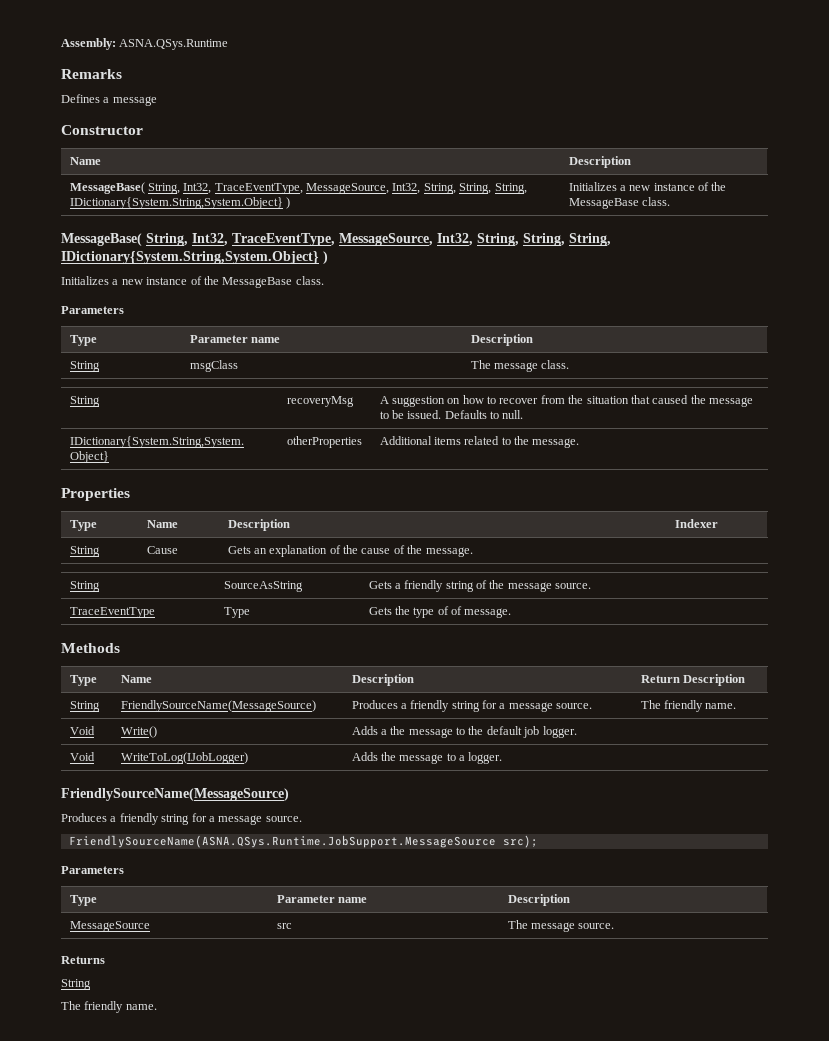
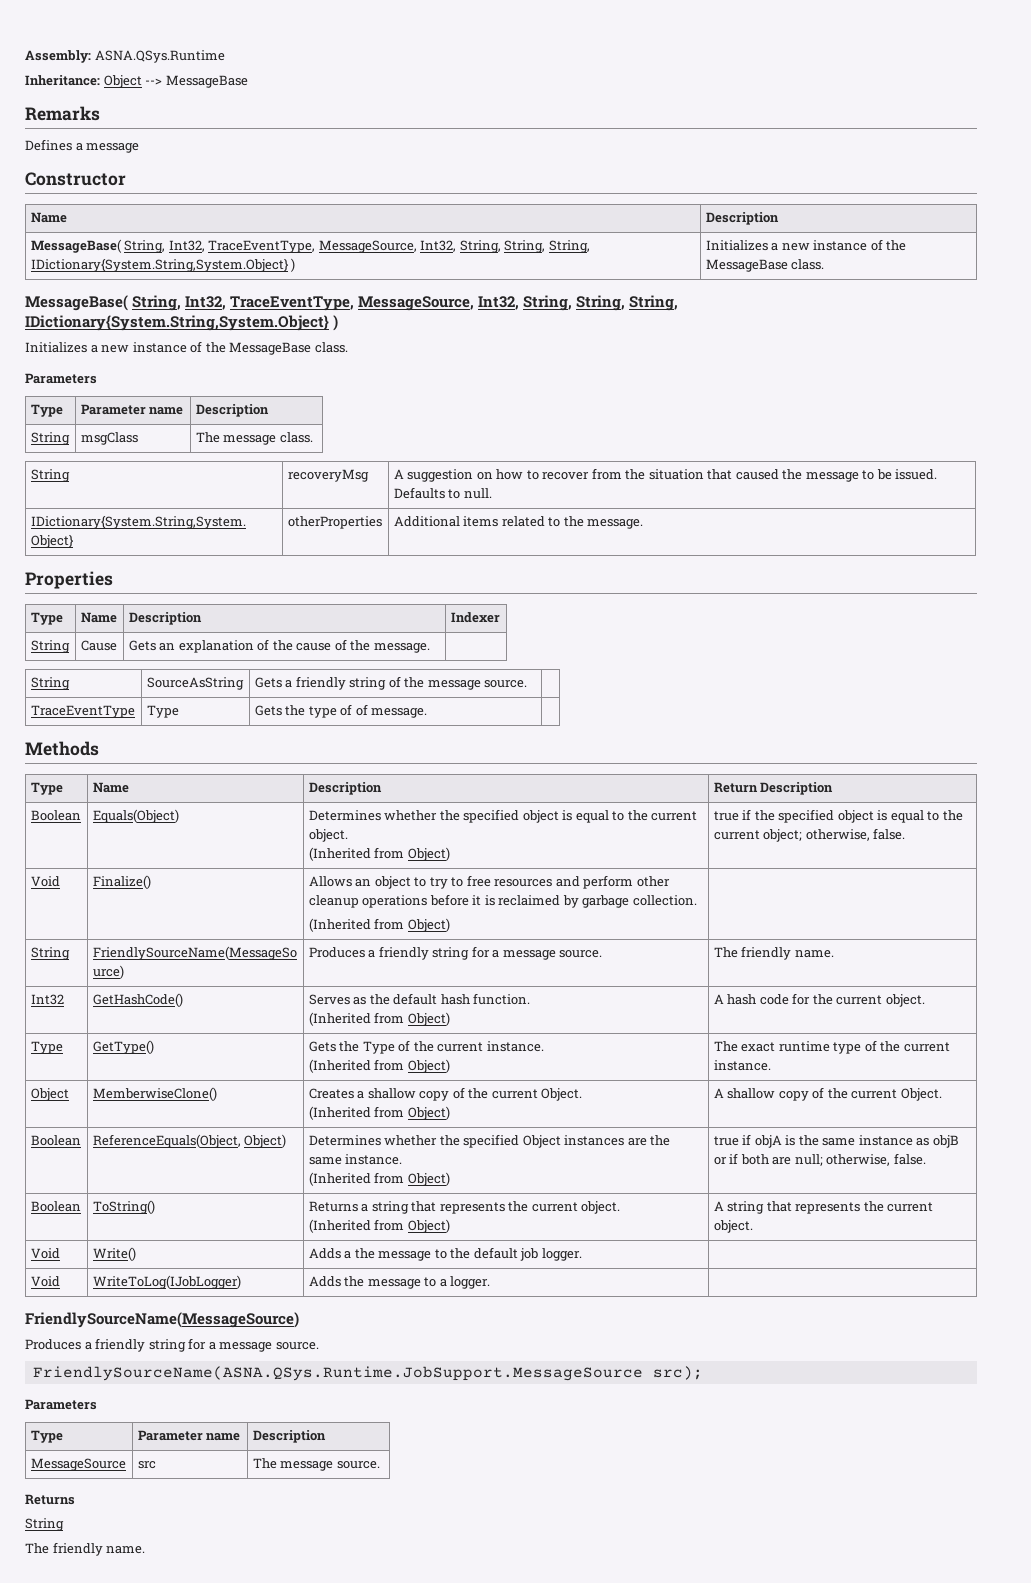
+ Inheritance: Object --> MessageBase
+ Boolean | Equals(Object) | Determines whether the specified object is equal to the current object.
+ (Inherited from Object) | true if the specified object is equal to the current object; otherwise, false.
+ Void | Finalize() | Allows an object to try to free resources and perform other cleanup operations before it is reclaimed by garbage collection.
+ (Inherited from Object) |
+ Int32 | GetHashCode() | Serves as the default hash function.
+ (Inherited from Object) | A hash code for the current object.
+ Type | GetType() | Gets the Type of the current instance.
+ (Inherited from Object) | The exact runtime type of the current instance.
+ Object | MemberwiseClone() | Creates a shallow copy of the current Object.
+ (Inherited from Object) | A shallow copy of the current Object.
+ Boolean | ReferenceEquals(Object, Object) | Determines whether the specified Object instances are the same instance.
+ (Inherited from Object) | true if objA is the same instance as objB or if both are null; otherwise, false.
+ Boolean | ToString() | Returns a string that represents the current object.
+ (Inherited from Object) | A string that represents the current object.

